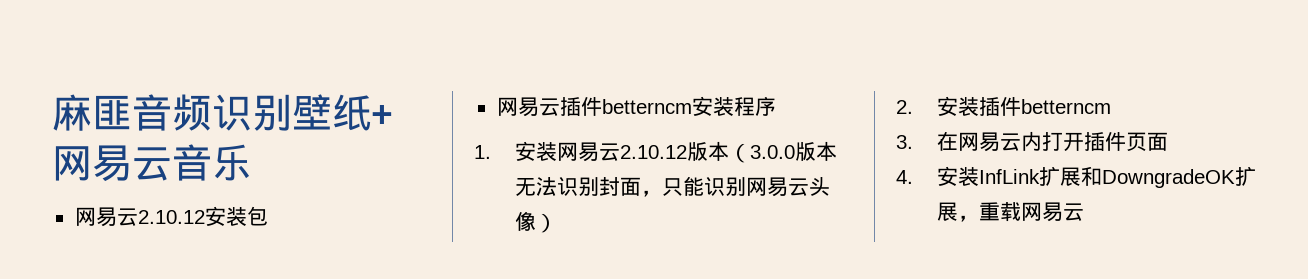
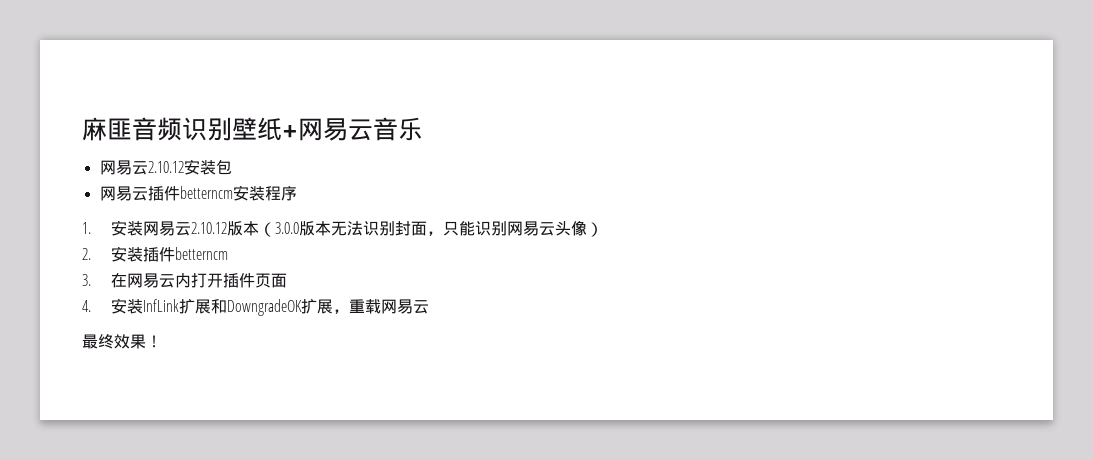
+ 最终效果！

